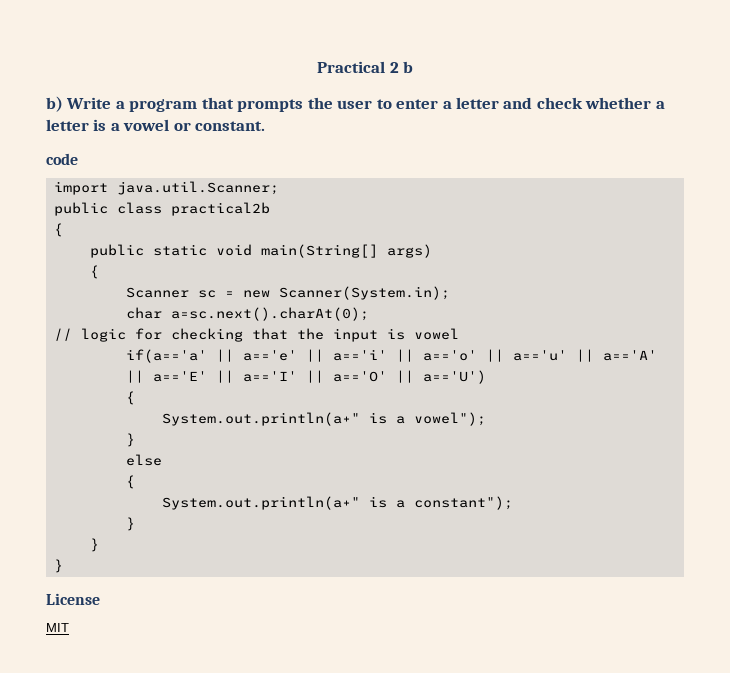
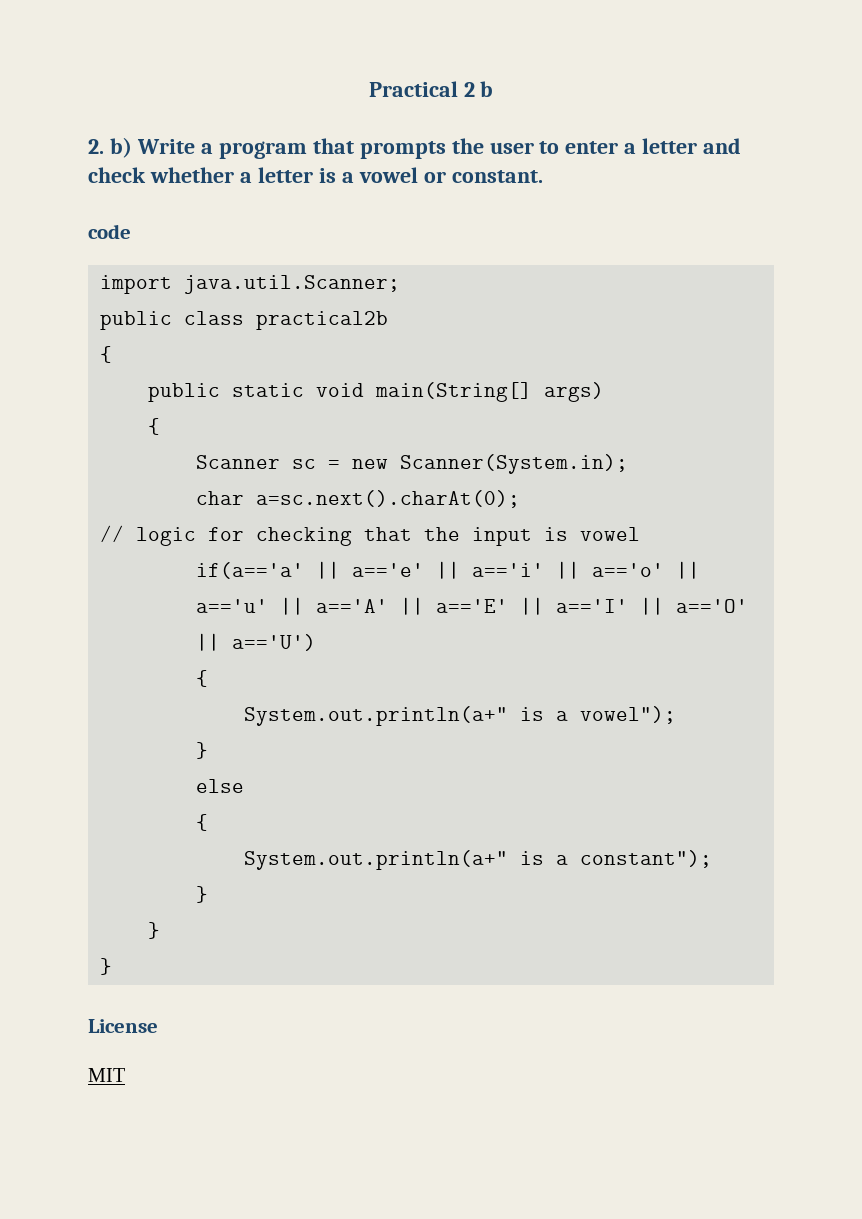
- b) Write a program that prompts the user to enter a letter and check whether a letter is a vowel or constant.
+ 2. b) Write a program that prompts the user to enter a letter and check whether a letter is a vowel or constant.

